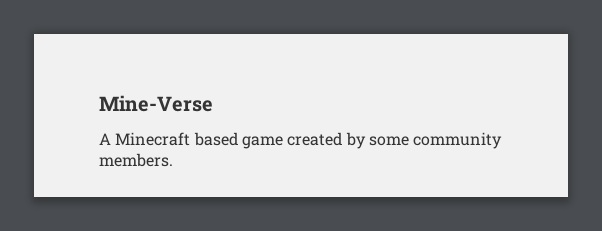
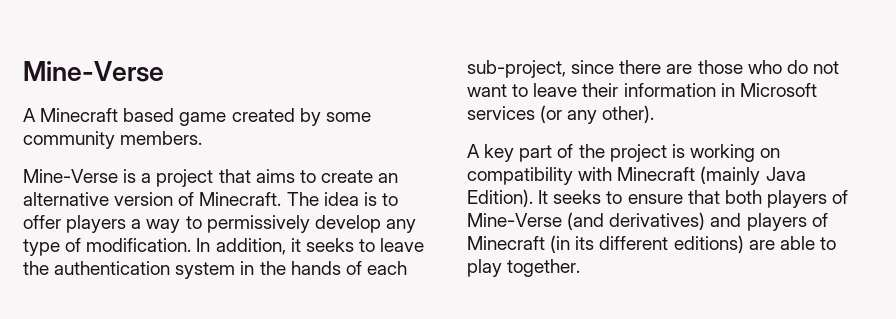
+ Mine-Verse is a project that aims to create an alternative version of Minecraft. The idea is to offer players a way to permissively develop any type of modification. In addition, it seeks to leave the authentication system in the hands of each sub-project, since there are those who do not want to leave their information in Microsoft services (or any other).
+ A key part of the project is working on compatibility with Minecraft (mainly Java Edition). It seeks to ensure that both players of Mine-Verse (and derivatives) and players of Minecraft (in its different editions) are able to play together.

